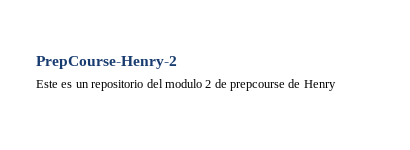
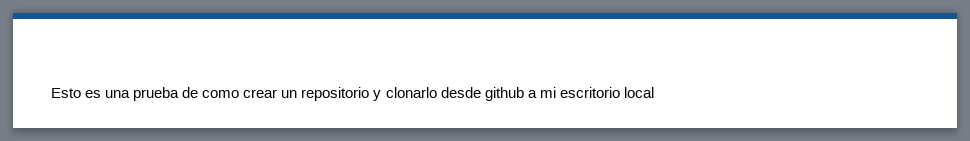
- PrepCourse-Henry-2
- Este es un repositorio del modulo 2 de prepcourse de Henry
+ Esto es una prueba de como crear un repositorio y clonarlo desde github a mi escritorio local

